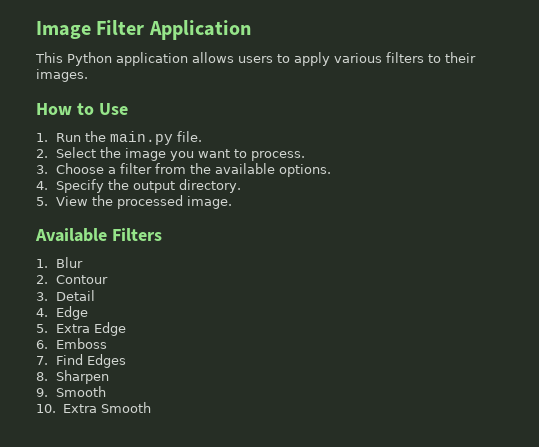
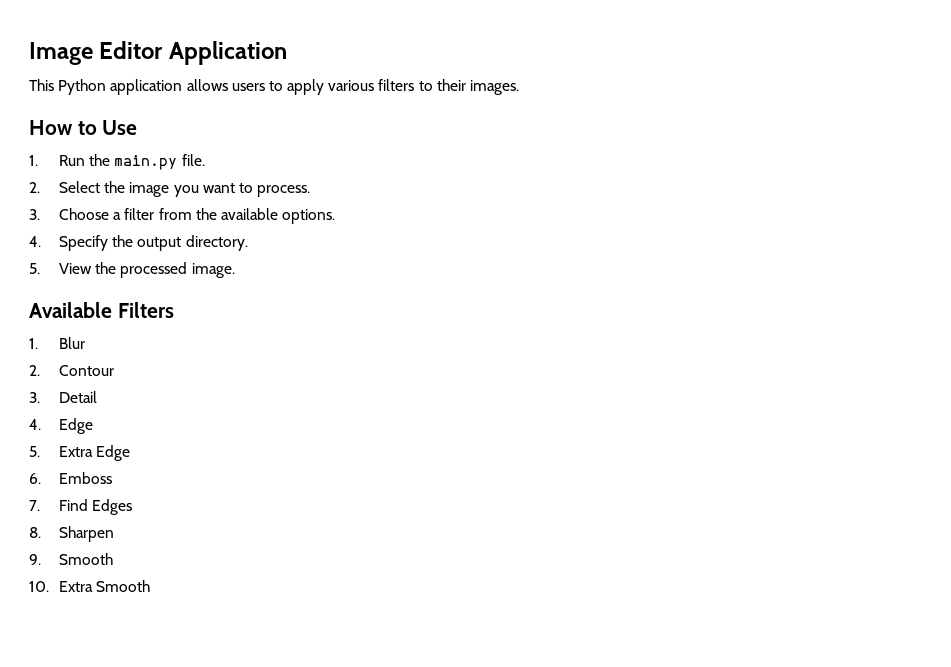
- Image Filter Application
+ Image Editor Application

